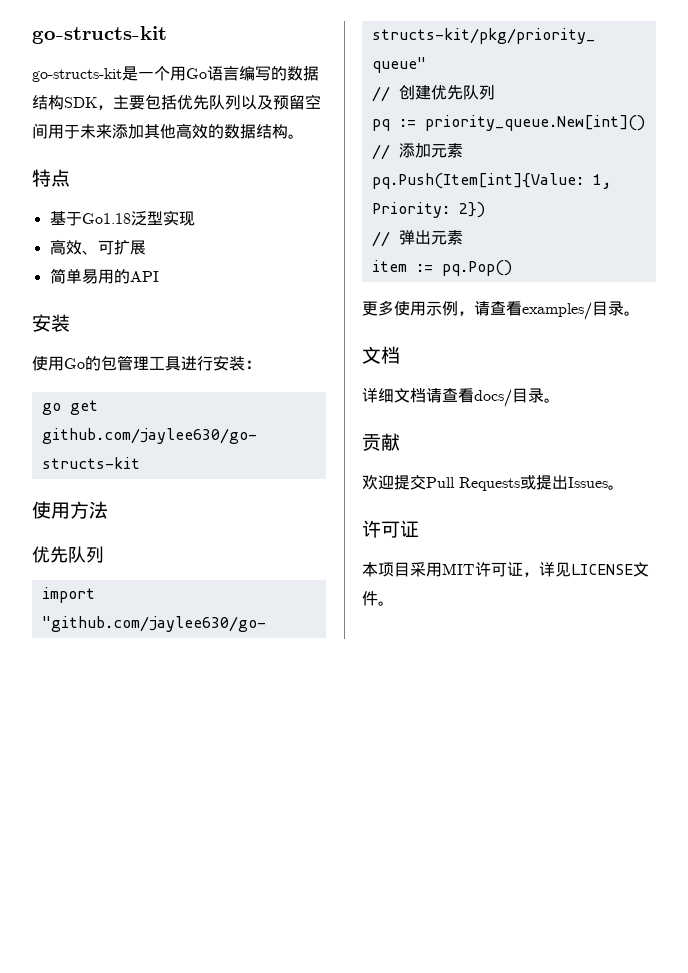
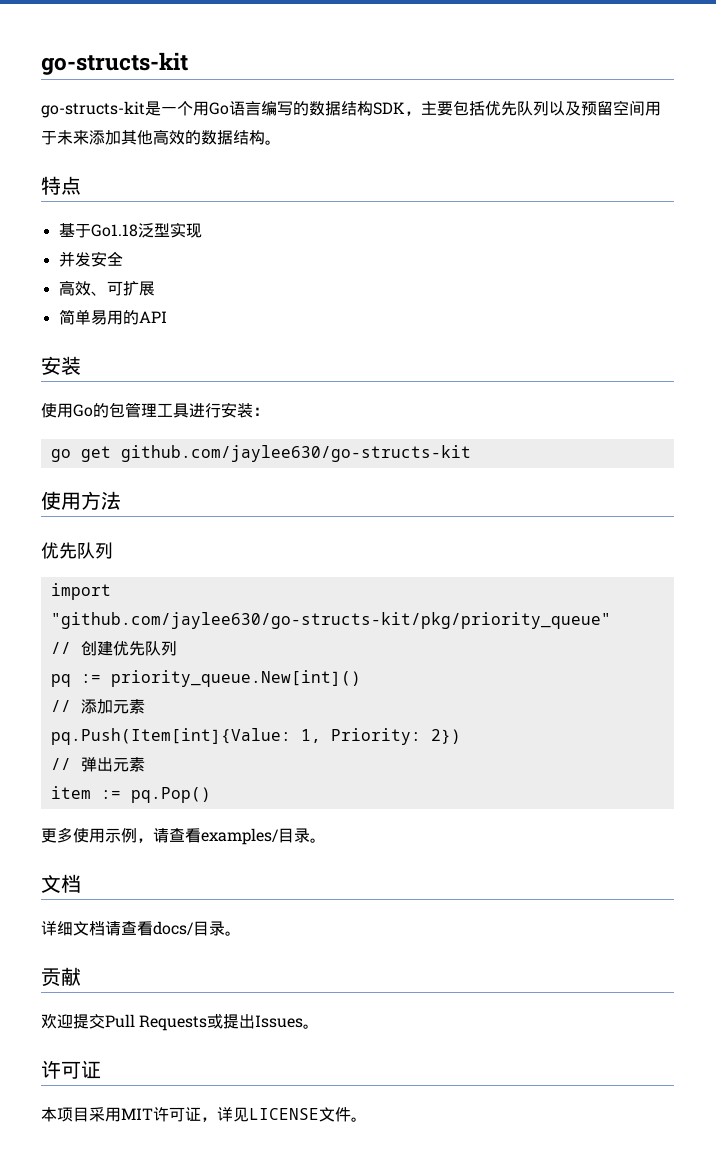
+ 并发安全

